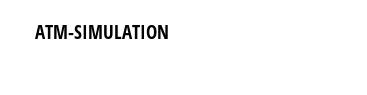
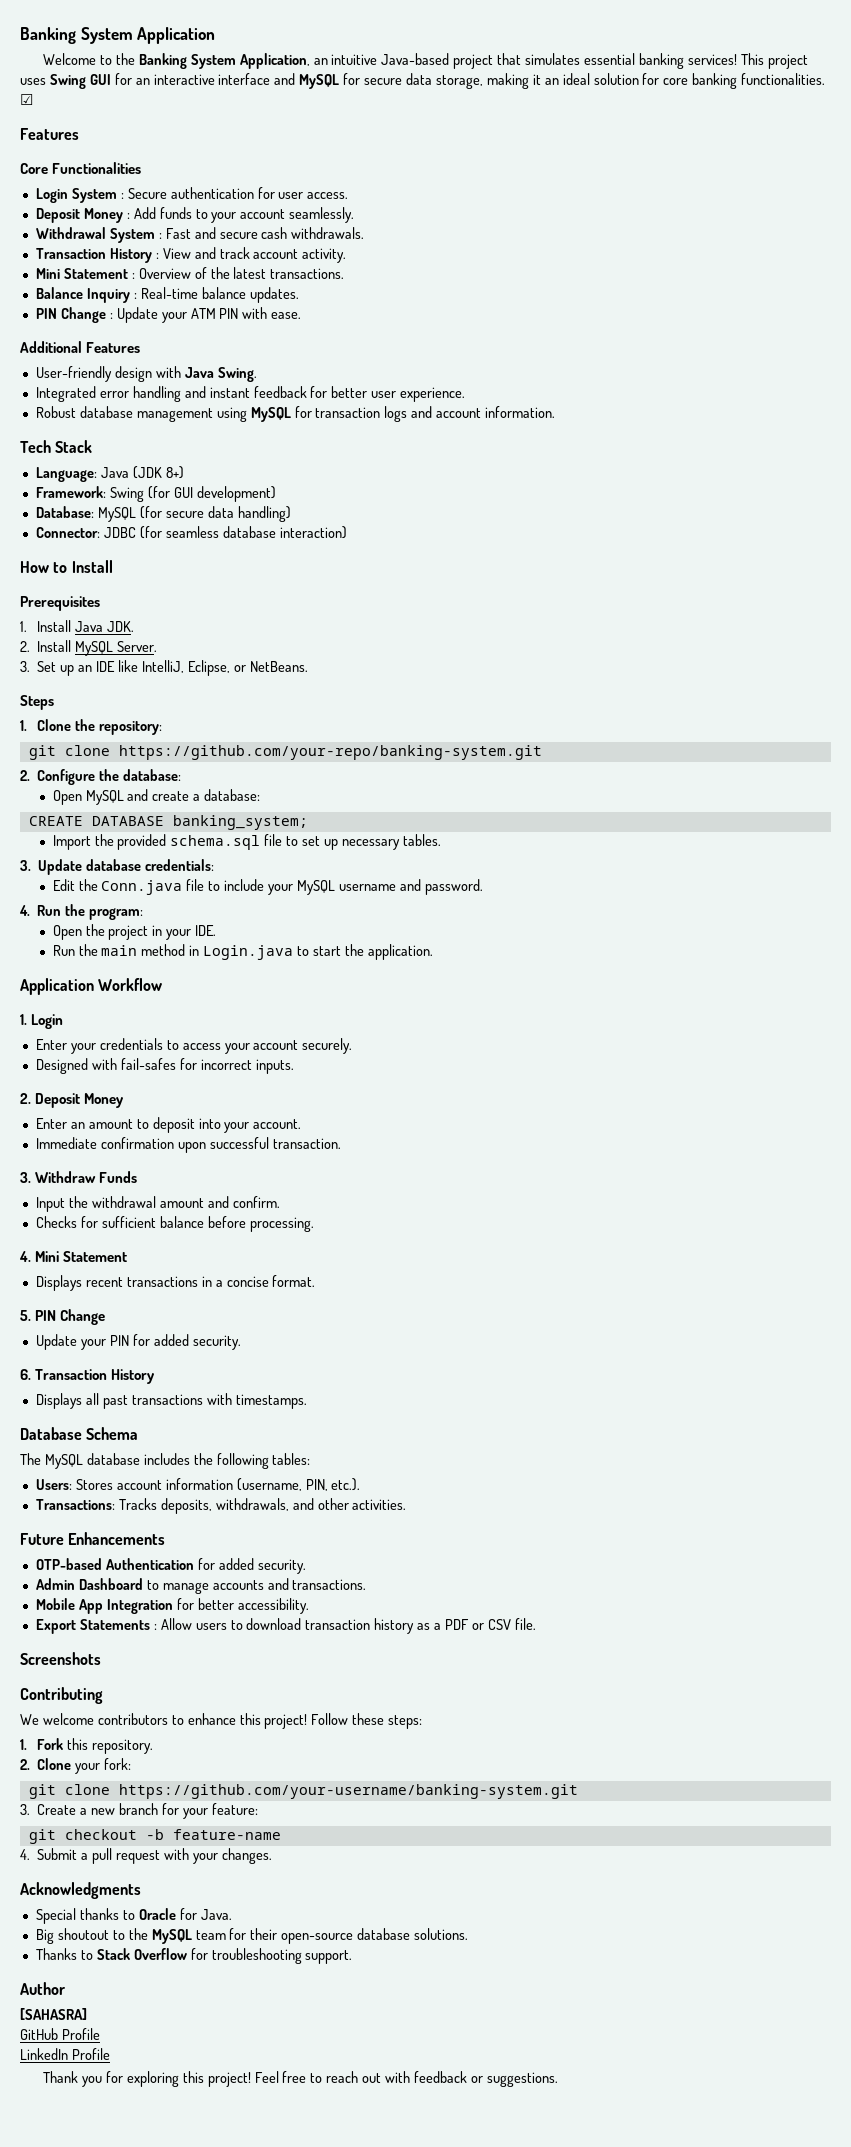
- ATM-SIMULATION
+ Banking System Application
+ Welcome to the Banking System Application, an intuitive Java-based project that simulates essential banking services! This project uses Swing GUI for an interactive interface and MySQL for secure data storage, making it an ideal solution for core banking functionalities. ☑
+ Features
+ Core Functionalities
+ Login System : Secure authentication for user access.
+ Deposit Money : Add funds to your account seamlessly.
+ Withdrawal System : Fast and secure cash withdrawals.
+ Transaction History : View and track account activity.
+ Mini Statement : Overview of the latest transactions.
+ Balance Inquiry : Real-time balance updates.
+ PIN Change : Update your ATM PIN with ease.
+ Additional Features
+ User-friendly design with Java Swing.
+ Integrated error handling and instant feedback for better user experience.
+ Robust database management using MySQL for transaction logs and account information.
+ Tech Stack
+ Language: Java (JDK 8+)
+ Framework: Swing (for GUI development)
+ Database: MySQL (for secure data handling)
+ Connector: JDBC (for seamless database interaction)
+ How to Install
+ Prerequisites
+ 1. Install Java JDK.
+ 2. Install MySQL Server.
+ 3. Set up an IDE like IntelliJ, Eclipse, or NetBeans.
+ Steps
+ 1. Clone the repository:
+ git clone https://github.com/your-repo/banking-system.git
+ 2. Configure the database:
+ Open MySQL and create a database:
+ CREATE DATABASE banking_system;
+ Import the provided schema.sql file to set up necessary tables.
+ 3. Update database credentials:
+ Edit the Conn.java file to include your MySQL username and password.
+ 4. Run the program:
+ Open the project in your IDE.
+ Run the main method in Login.java to start the application.
+ Application Workflow
+ 1. Login
+ Enter your credentials to access your account securely.
+ Designed with fail-safes for incorrect inputs.
+ 2. Deposit Money
+ Enter an amount to deposit into your account.
+ Immediate confirmation upon successful transaction.
+ 3. Withdraw Funds
+ Input the withdrawal amount and confirm.
+ Checks for sufficient balance before processing.
+ 4. Mini Statement
+ Displays recent transactions in a concise format.
+ 5. PIN Change
+ Update your PIN for added security.
+ 6. Transaction History
+ Displays all past transactions with timestamps.
+ Database Schema
+ The MySQL database includes the following tables:
+ Users: Stores account information (username, PIN, etc.).
+ Transactions: Tracks deposits, withdrawals, and other activities.
+ Future Enhancements
+ OTP-based Authentication for added security.
+ Admin Dashboard to manage accounts and transactions.
+ Mobile App Integration for better accessibility.
+ Export Statements : Allow users to download transaction history as a PDF or CSV file.
+ Screenshots
+ Contributing
+ We welcome contributors to enhance this project! Follow these steps:
+ 1. Fork this repository.
+ 2. Clone your fork:
+ git clone https://github.com/your-username/banking-system.git
+ 3. Create a new branch for your feature:
+ git checkout -b feature-name
+ 4. Submit a pull request with your changes.
+ Acknowledgments
+ Special thanks to Oracle for Java.
+ Big shoutout to the MySQL team for their open-source database solutions.
+ Thanks to Stack Overflow for troubleshooting support.
+ Author
+ [SAHASRA]
+ GitHub Profile
+ LinkedIn Profile
+ Thank you for exploring this project! Feel free to reach out with feedback or suggestions.

